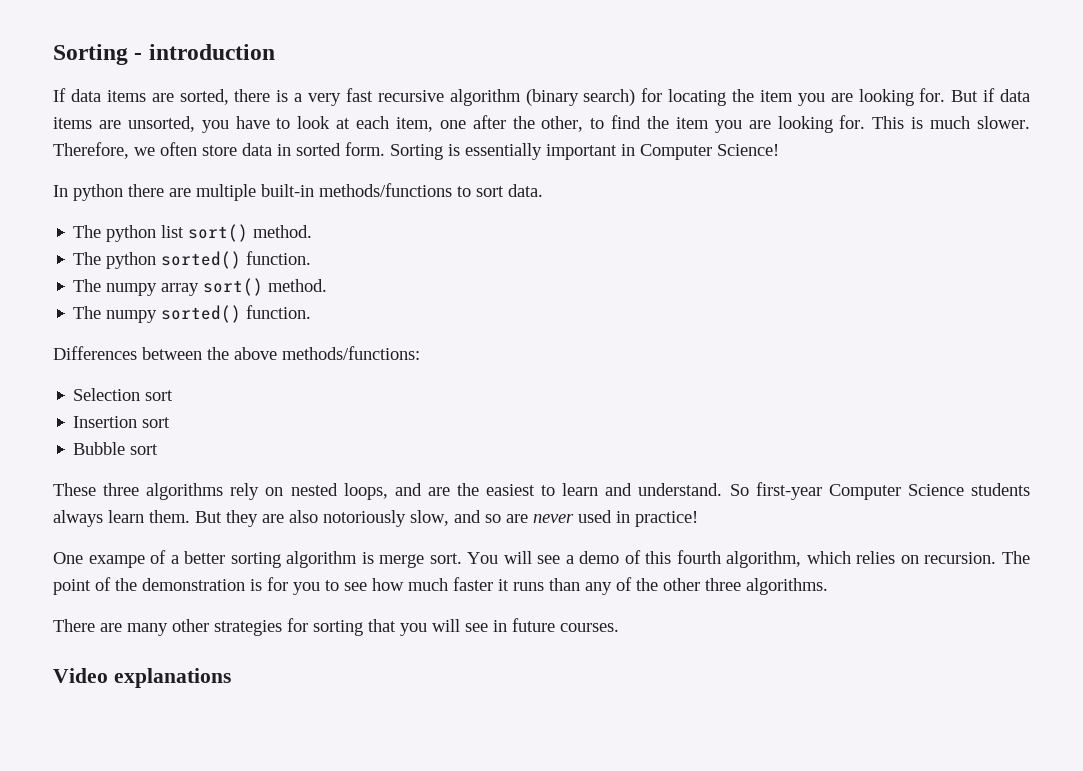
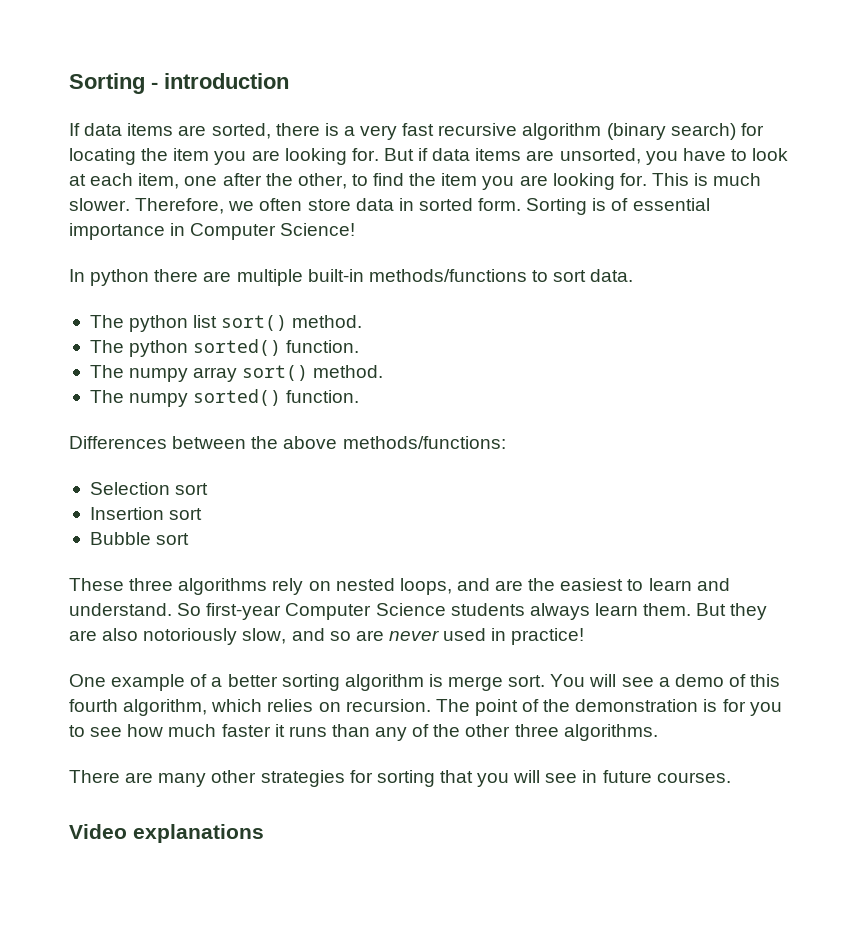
- Sorting is essentially important in Computer Science!
+ Sorting is of essential importance in Computer Science!
- One exampe of a better sorting algorithm is merge sort.
+ One example of a better sorting algorithm is merge sort.

